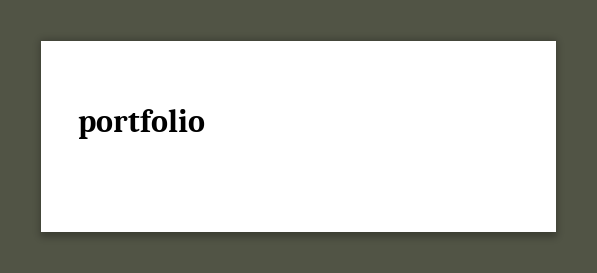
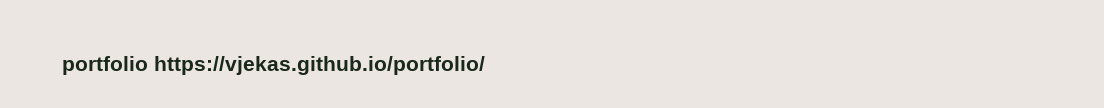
- portfolio
+ portfolio https://vjekas.github.io/portfolio/

